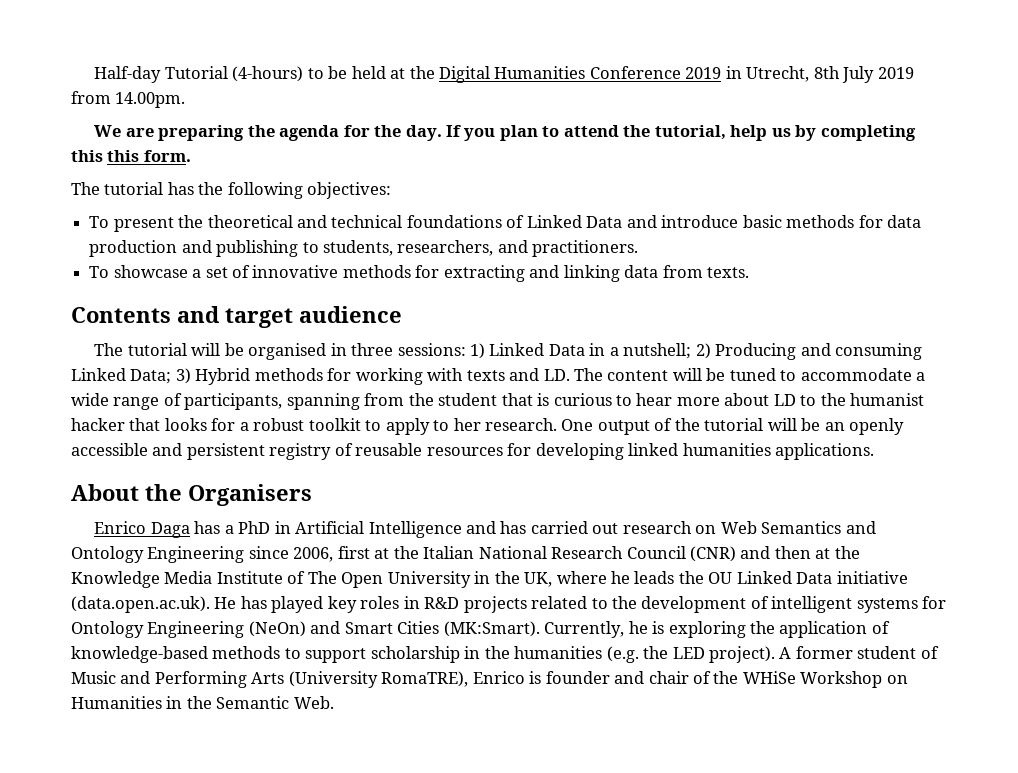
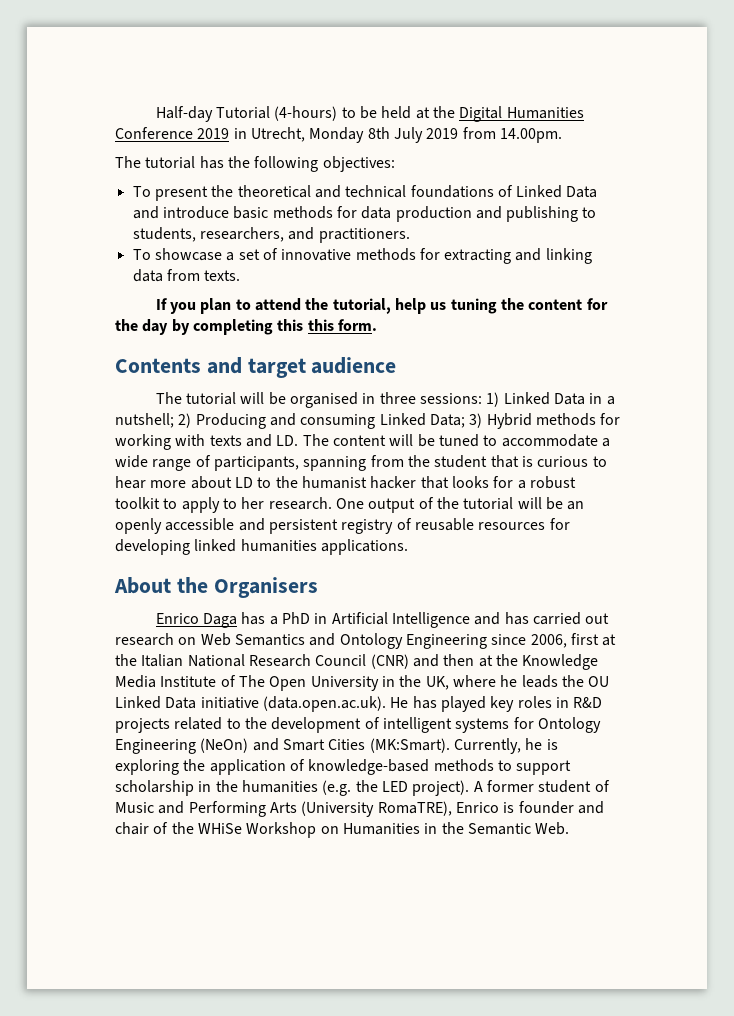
- Half-day Tutorial (4-hours) to be held at the Digital Humanities Conference 2019 in Utrecht, 8th July 2019 from 14.00pm.
+ Half-day Tutorial (4-hours) to be held at the Digital Humanities Conference 2019 in Utrecht, Monday 8th July 2019 from 14.00pm.
- We are preparing the agenda for the day. If you plan to attend the tutorial, help us by completing this this form.
+ If you plan to attend the tutorial, help us tuning the content for the day by completing this this form.

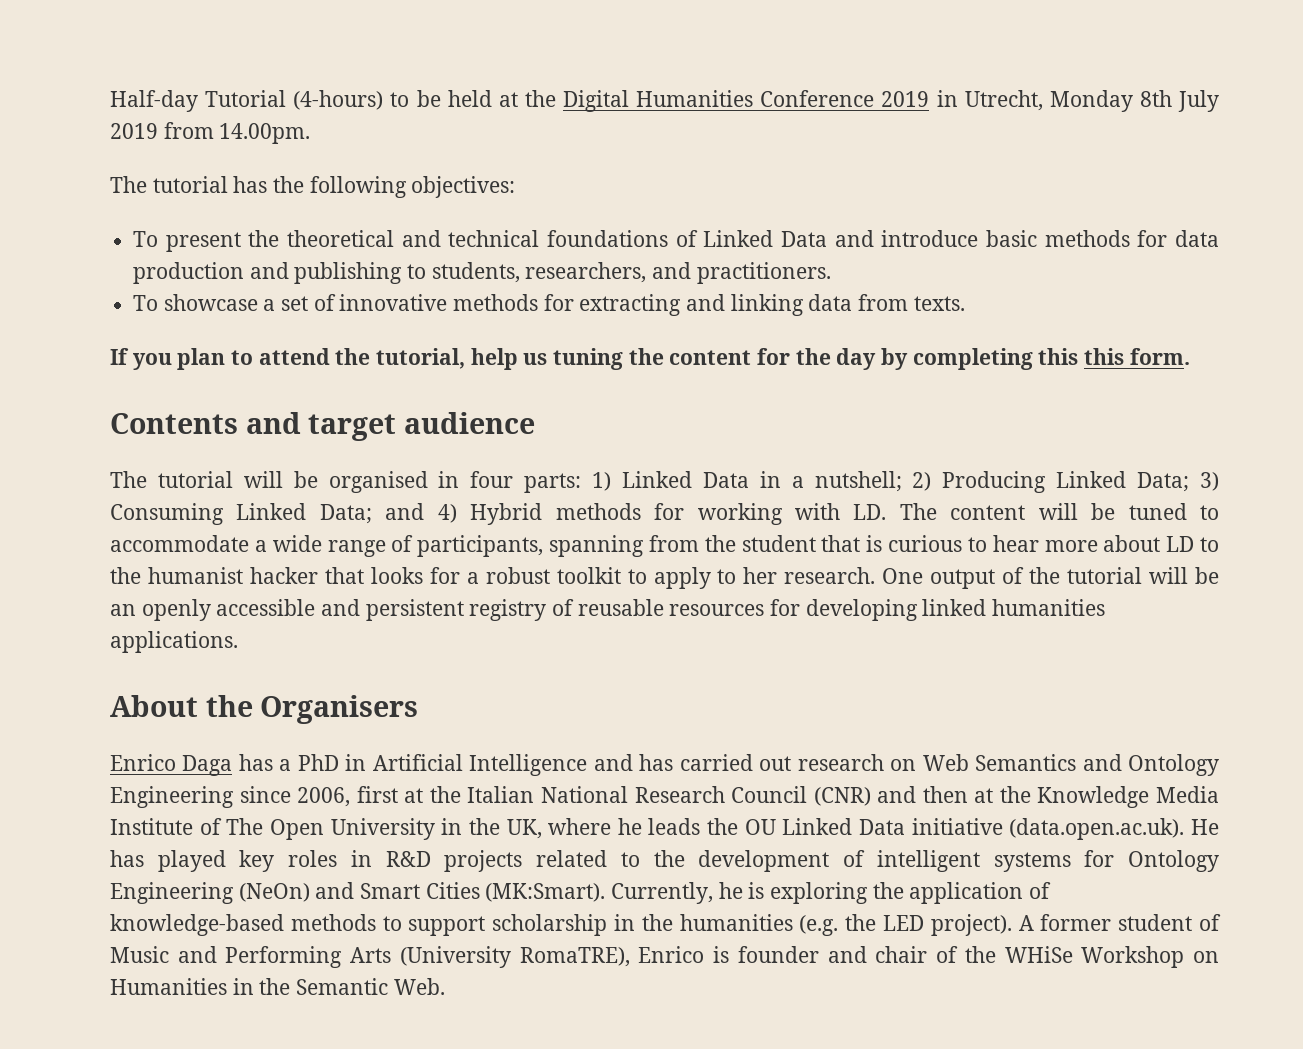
- The tutorial will be organised in three sessions:
+ The tutorial will be organised in four parts:
- 2) Producing and consuming Linked Data;
+ 2) Producing Linked Data;
- 3) Hybrid methods for working with texts and LD. The content will be tuned to accommodate a wide range of participants, spanning from the student that is curious to hear more about LD to the humanist hacker that looks for a robust toolkit to apply to her research.
+ 3) Consuming Linked Data; and 4) Hybrid methods for working with LD. The content will be tuned to accommodate a wide range of participants, spanning from the student that is curious to hear more about LD to the humanist hacker that looks for a robust toolkit to apply to her research.

